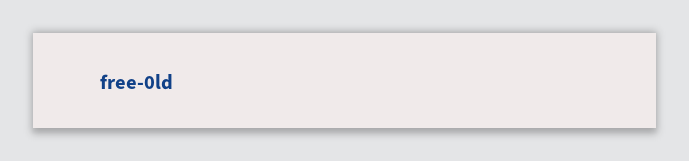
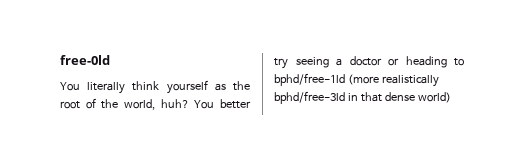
+ You literally think yourself as the root of the world, huh? You better try seeing a doctor or heading to bphd/free-1ld (more realistically bphd/free-3ld in that dense world)

